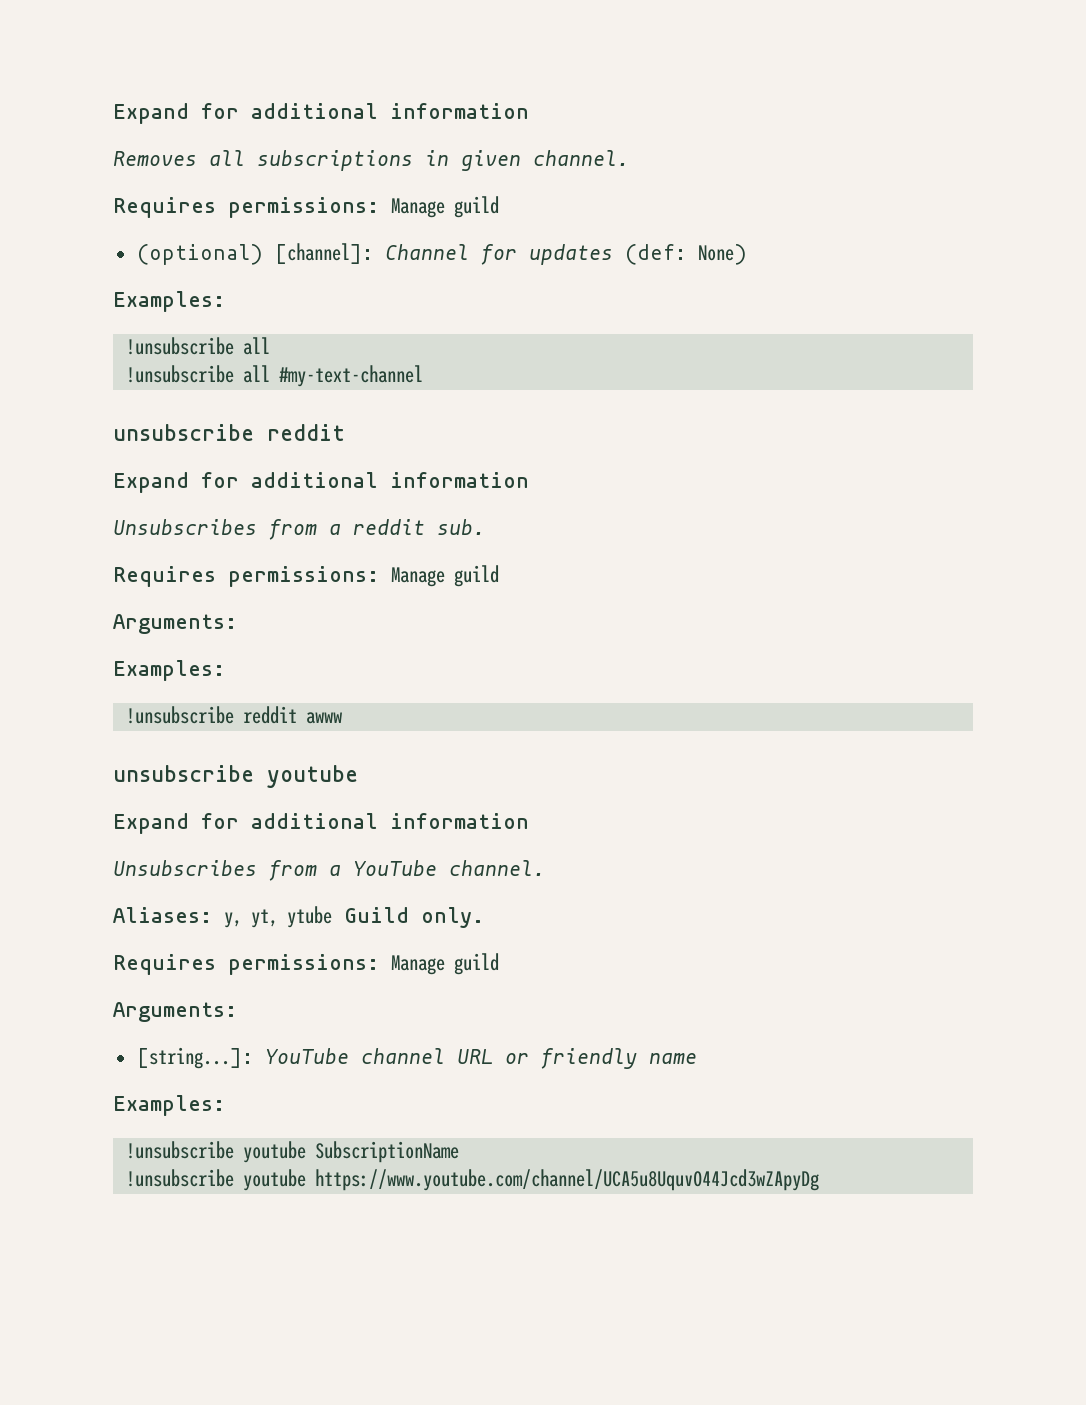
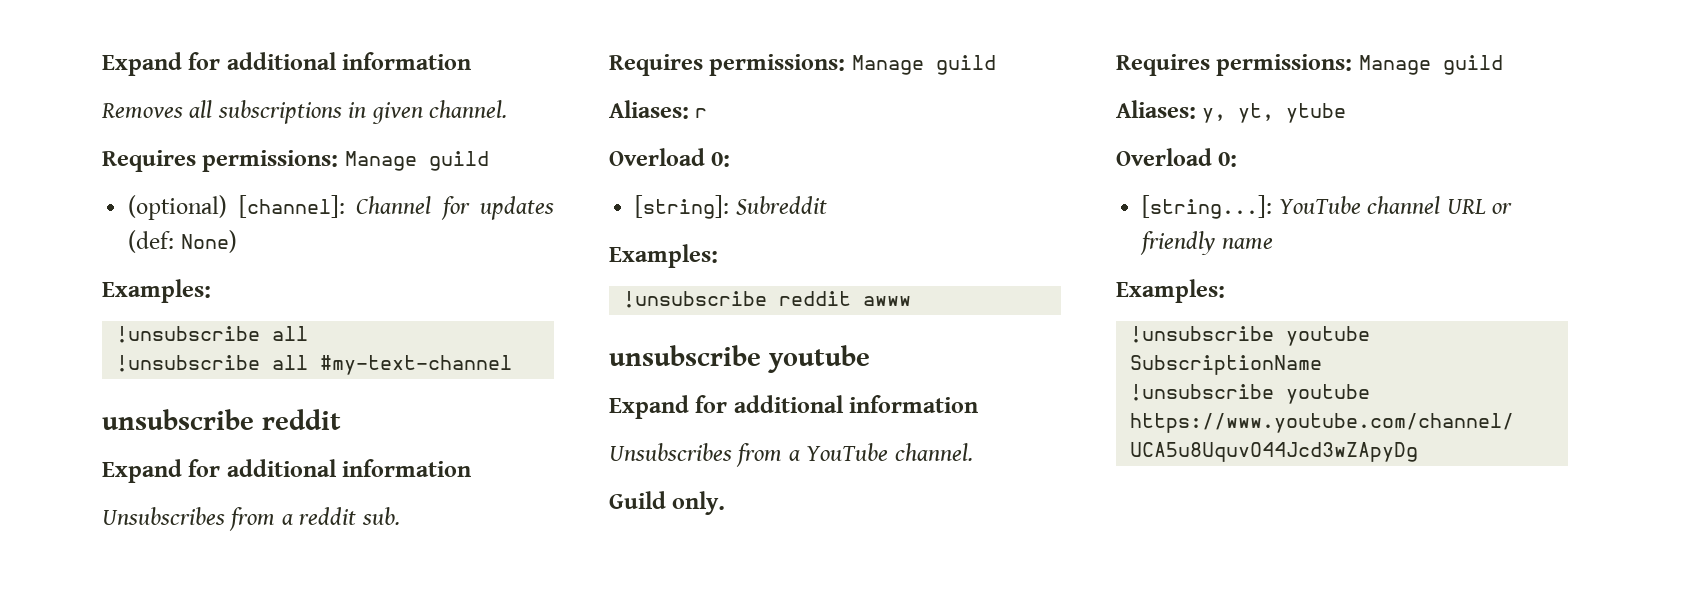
  Unsubscribes from a reddit sub.
  Requires permissions: Manage guild
- Arguments:
+ Aliases: r
+ Overload 0:
+ [string]: Subreddit
- Aliases: y, yt, ytube Guild only.
+ Guild only.
  Requires permissions: Manage guild
- Arguments:
+ Aliases: y, yt, ytube
+ Overload 0:

